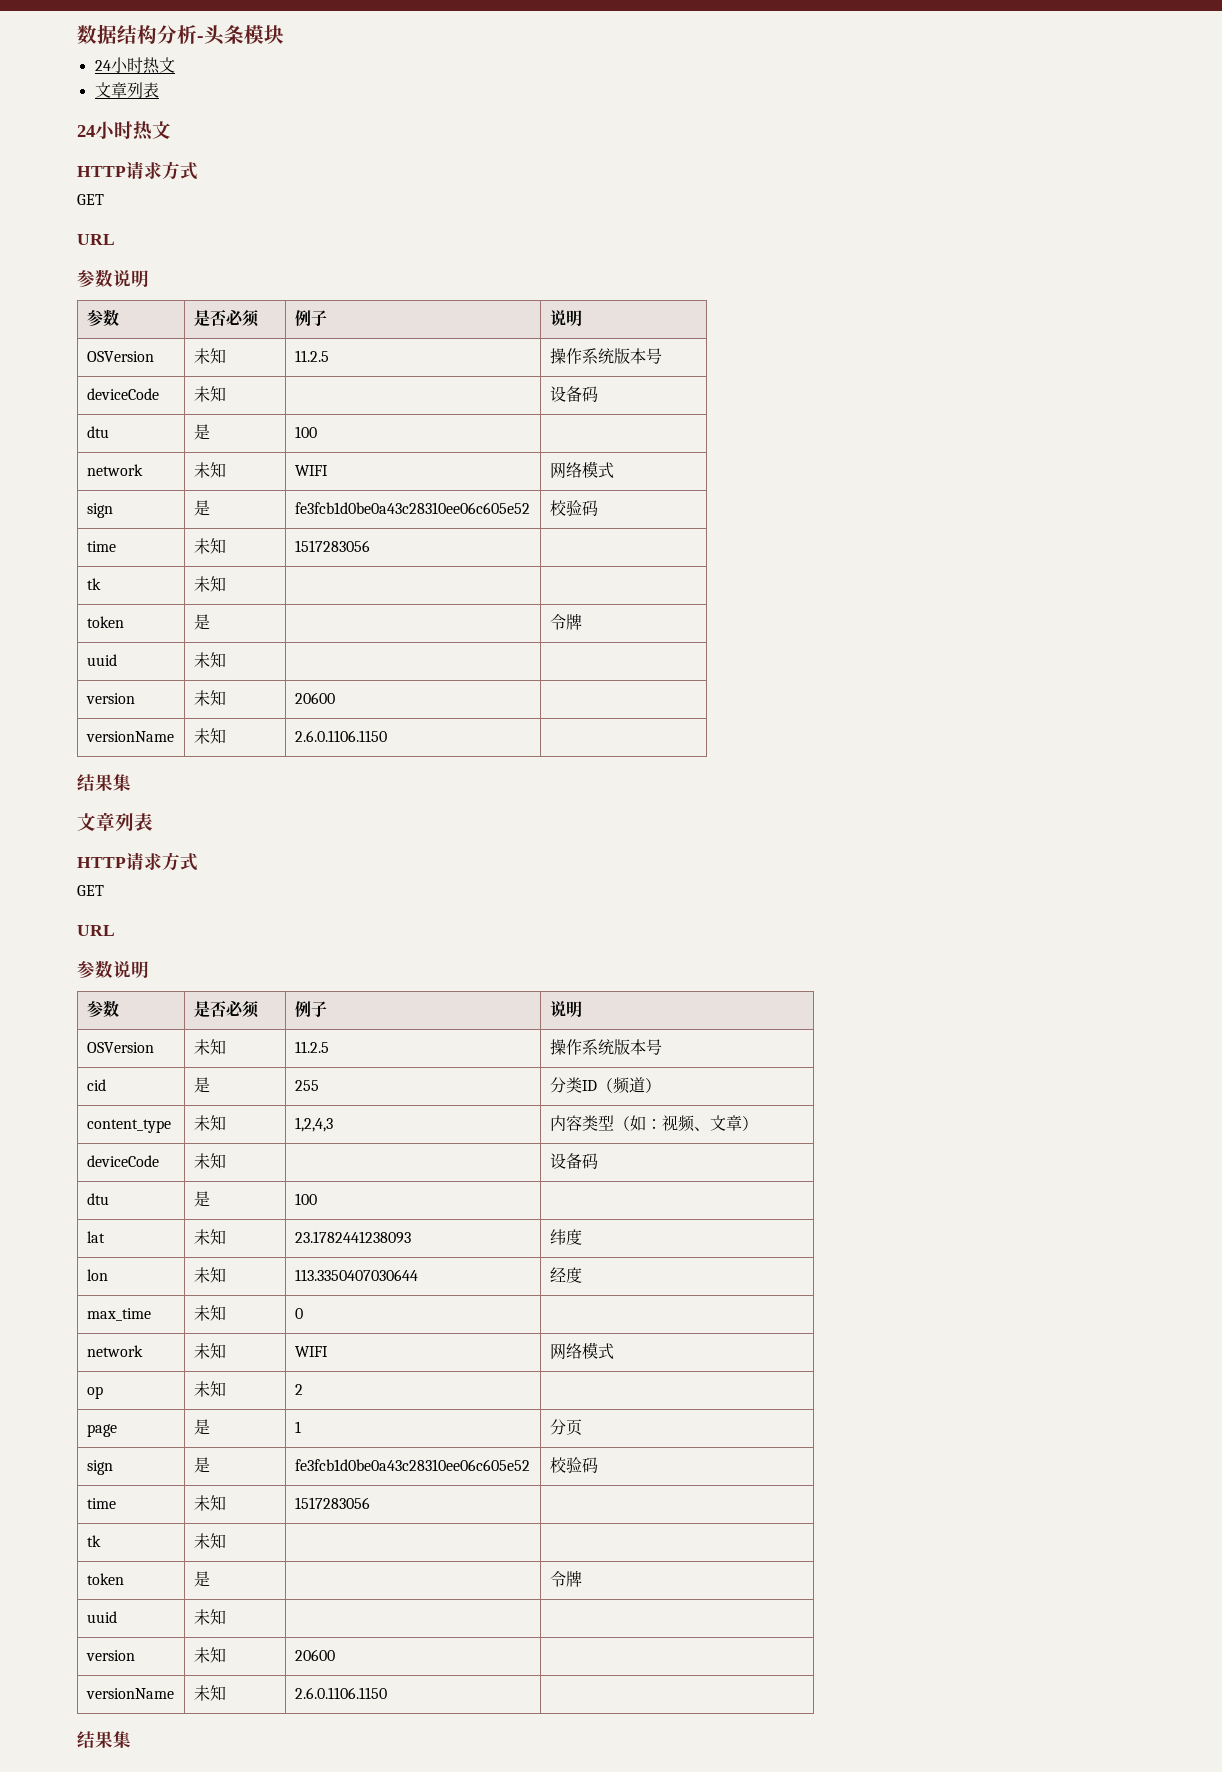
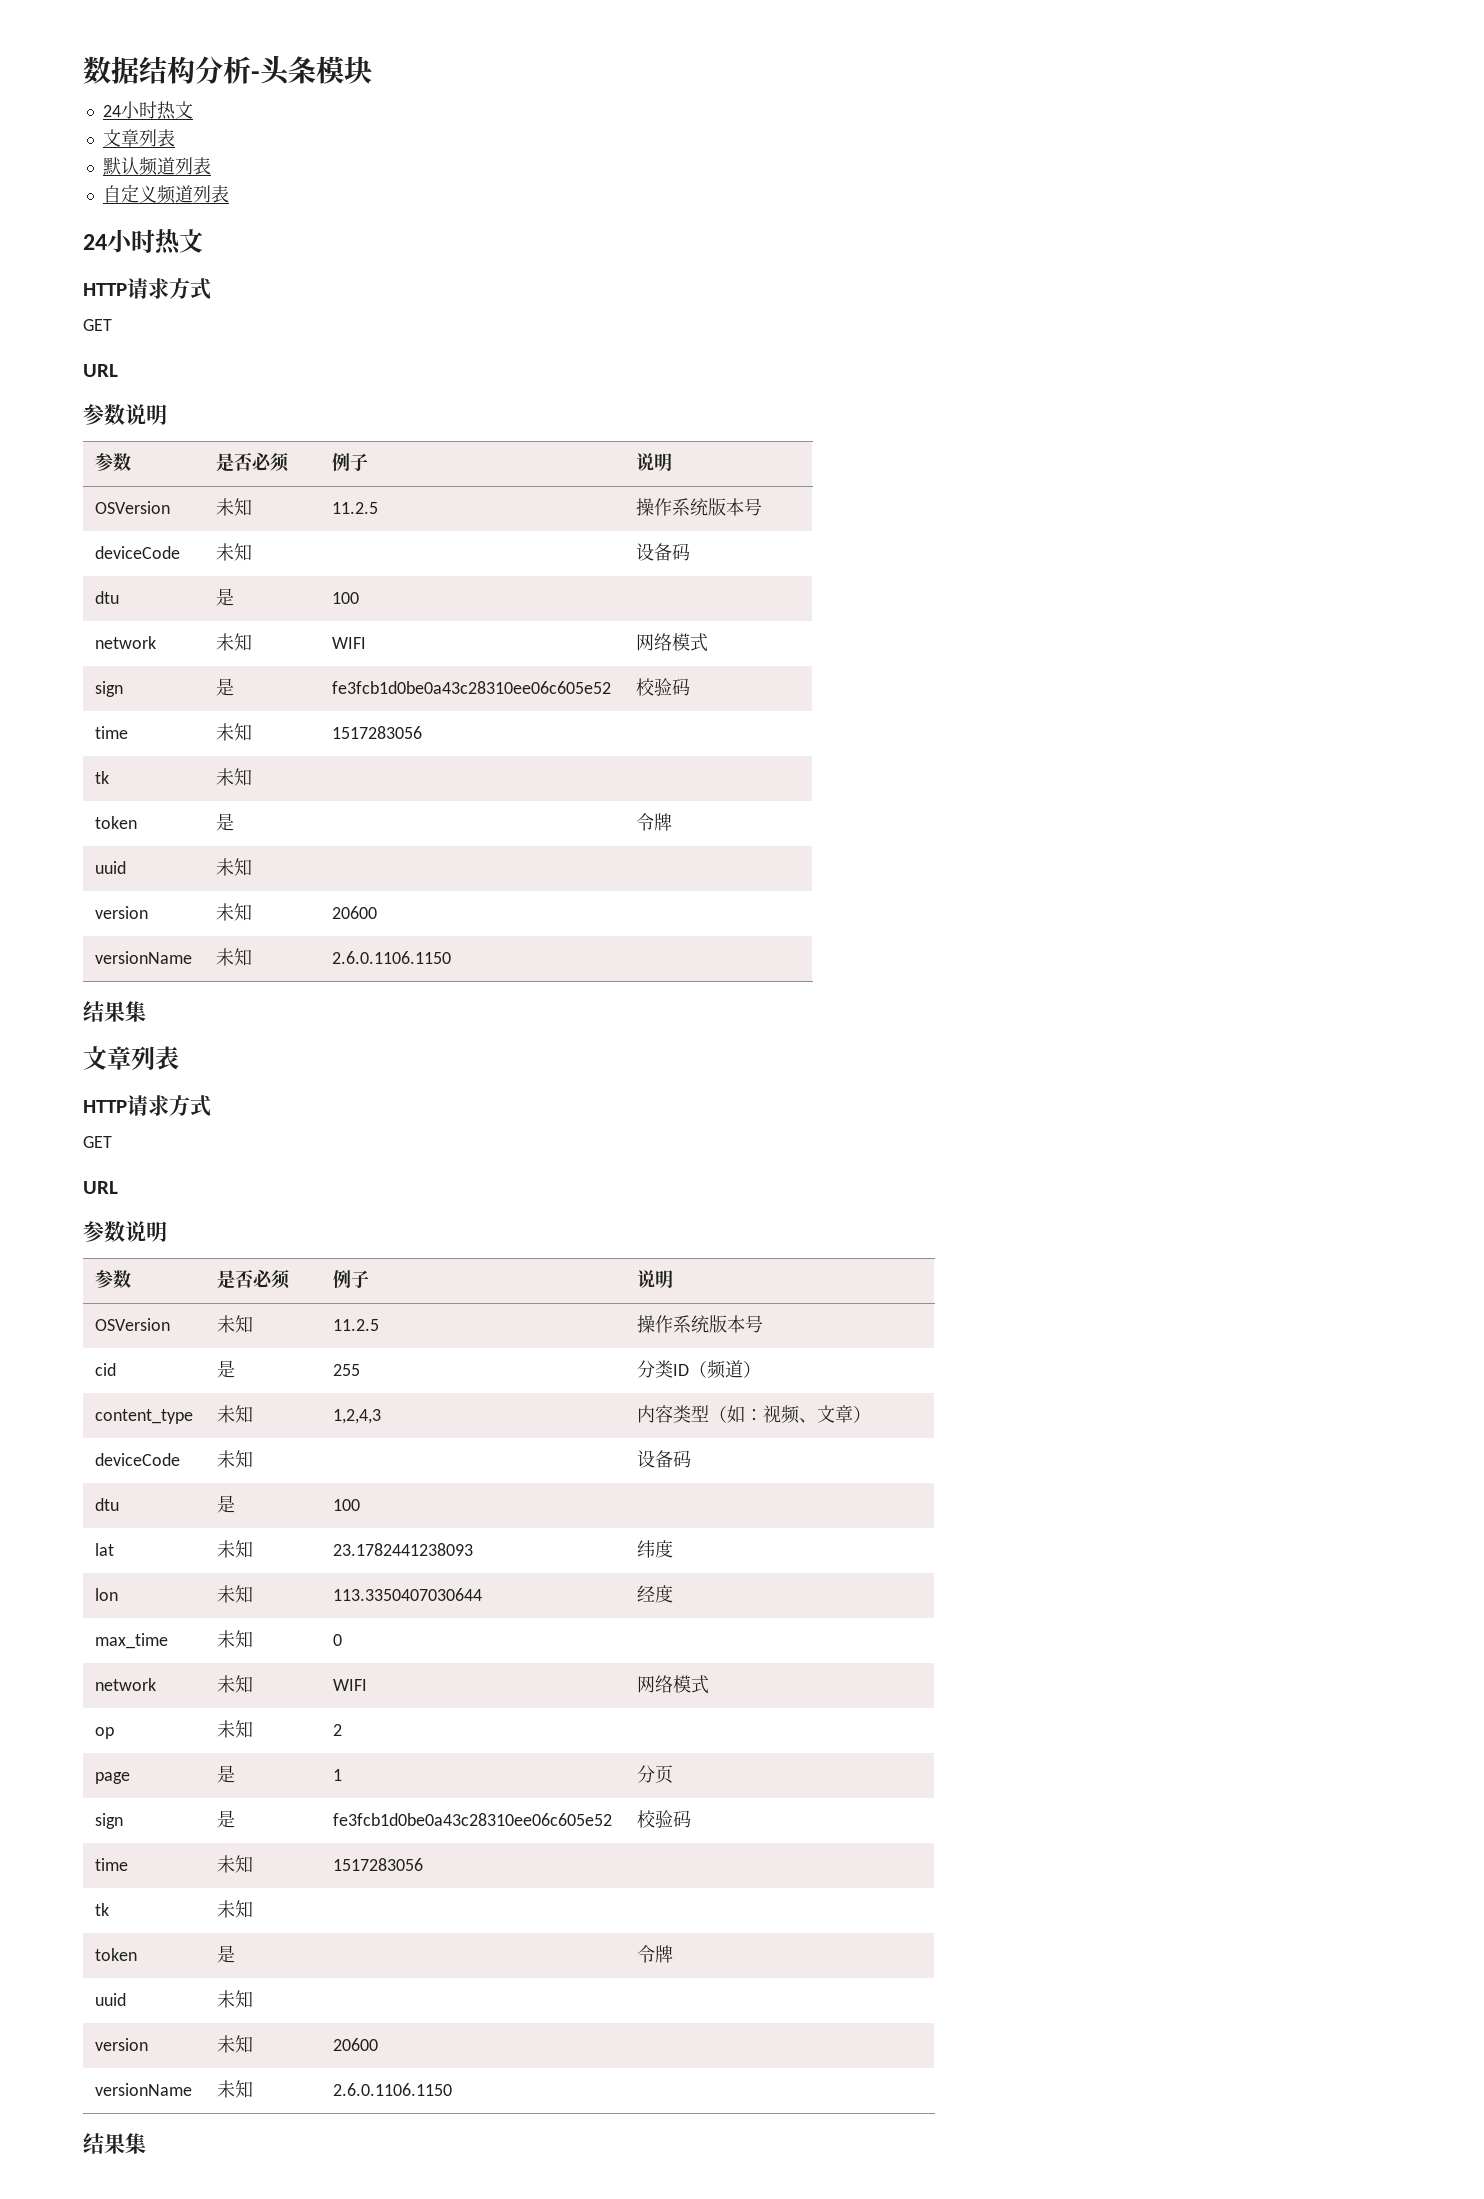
+ 默认频道列表
+ 自定义频道列表

